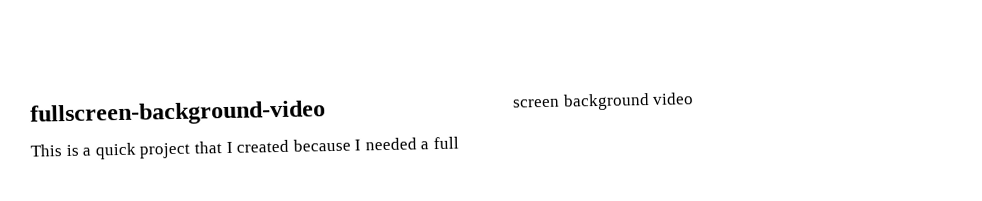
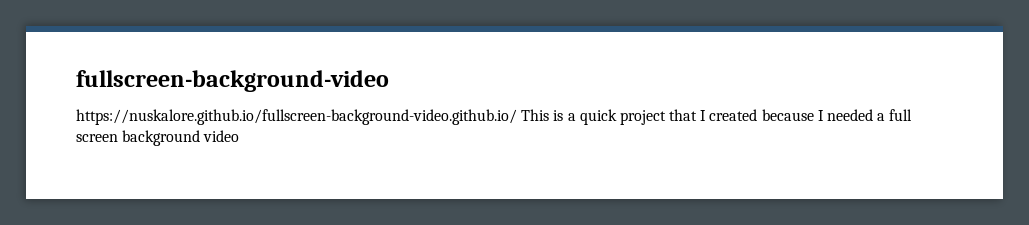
- This is a quick project that I created because I needed a full screen background video
+ https://nuskalore.github.io/fullscreen-background-video.github.io/ This is a quick project that I created because I needed a full screen background video

